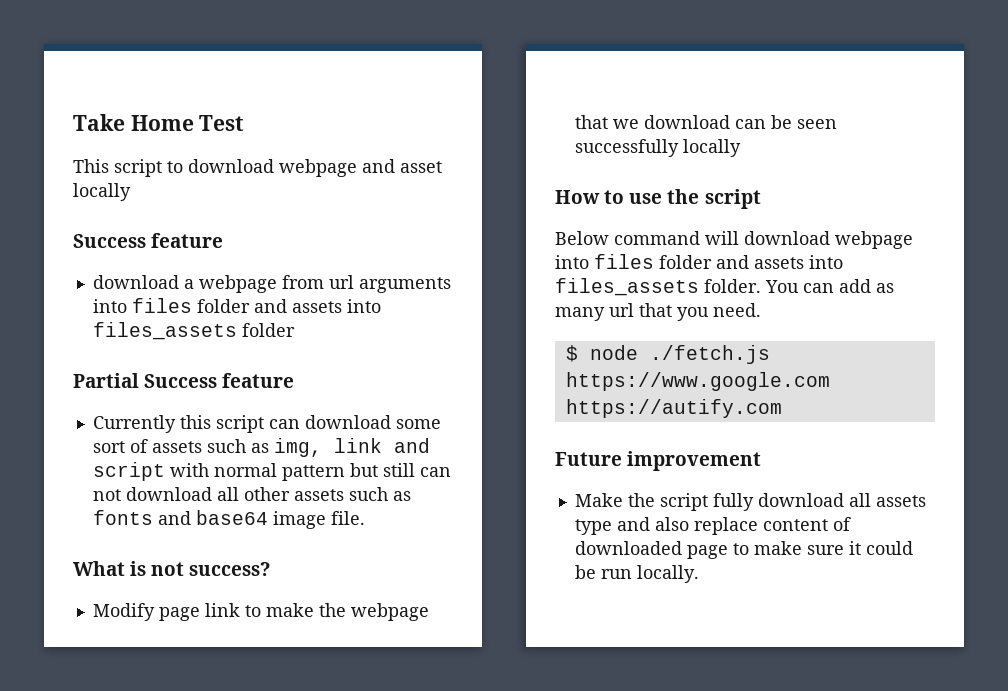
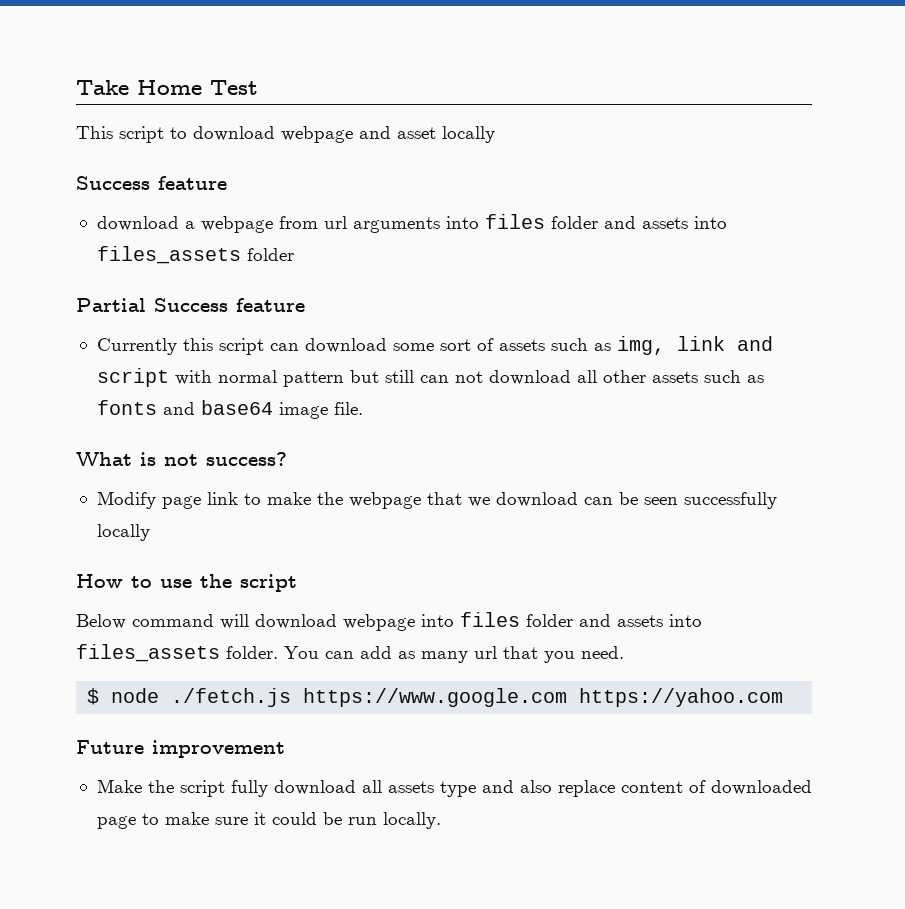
- $ node ./fetch.js https://www.google.com https://autify.com
+ $ node ./fetch.js https://www.google.com https://yahoo.com

